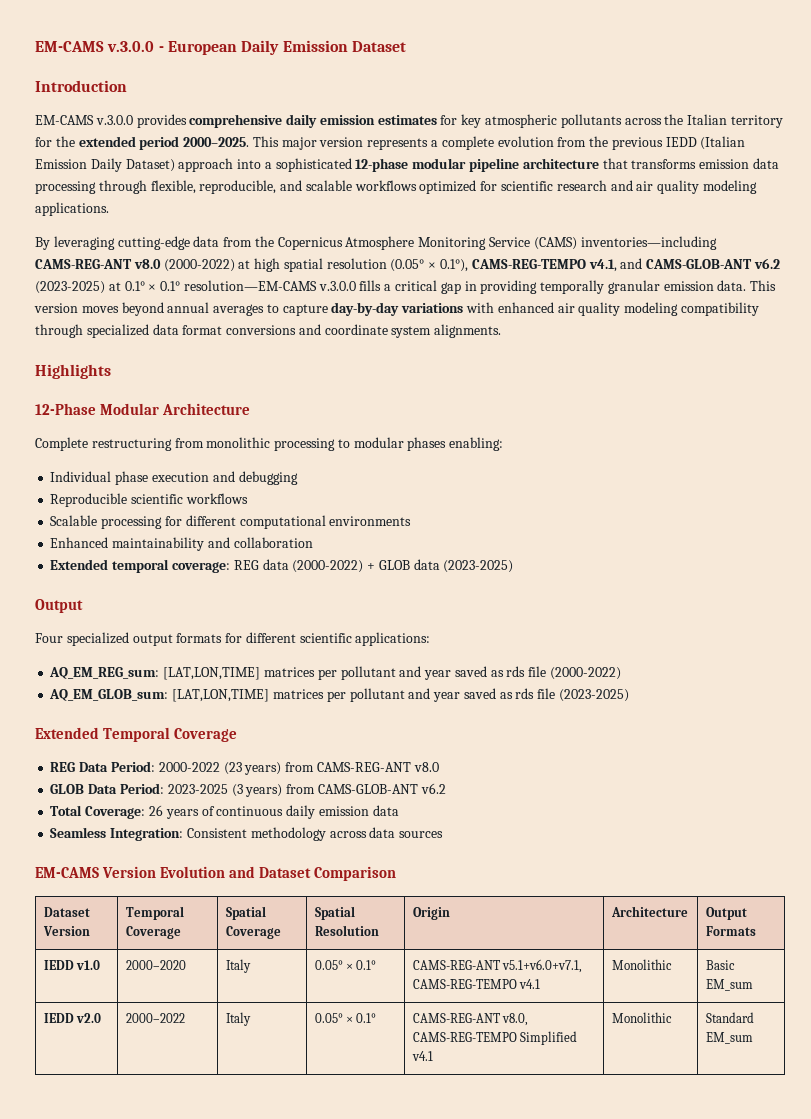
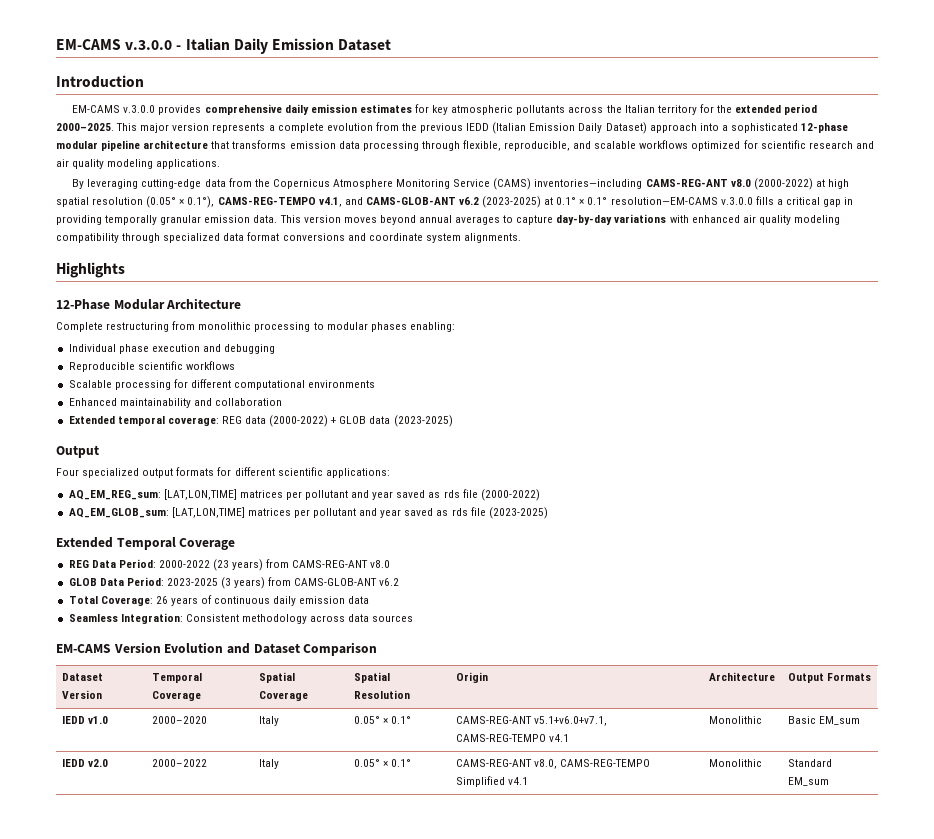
- EM-CAMS v.3.0.0 - European Daily Emission Dataset
+ EM-CAMS v.3.0.0 - Italian Daily Emission Dataset

